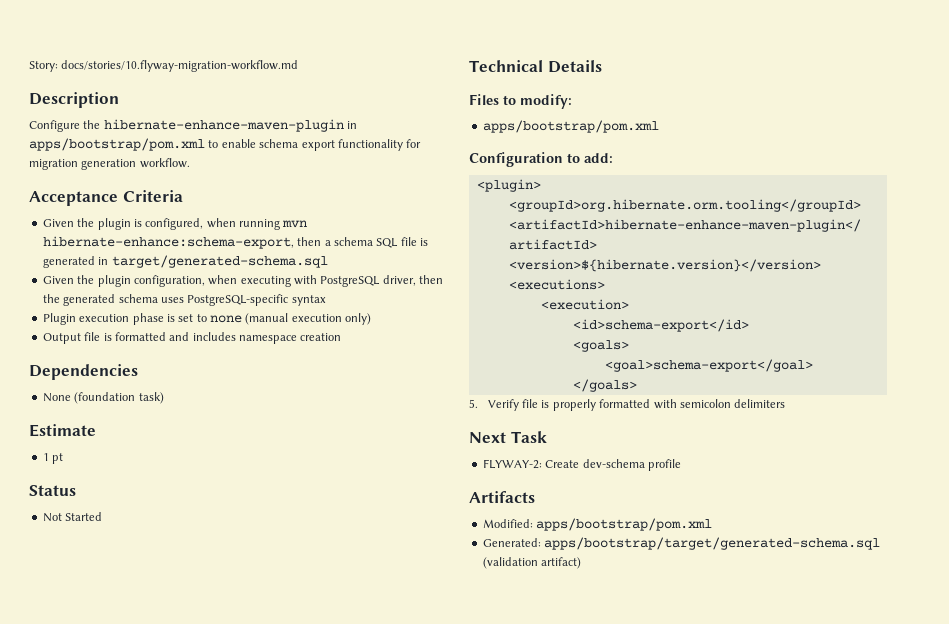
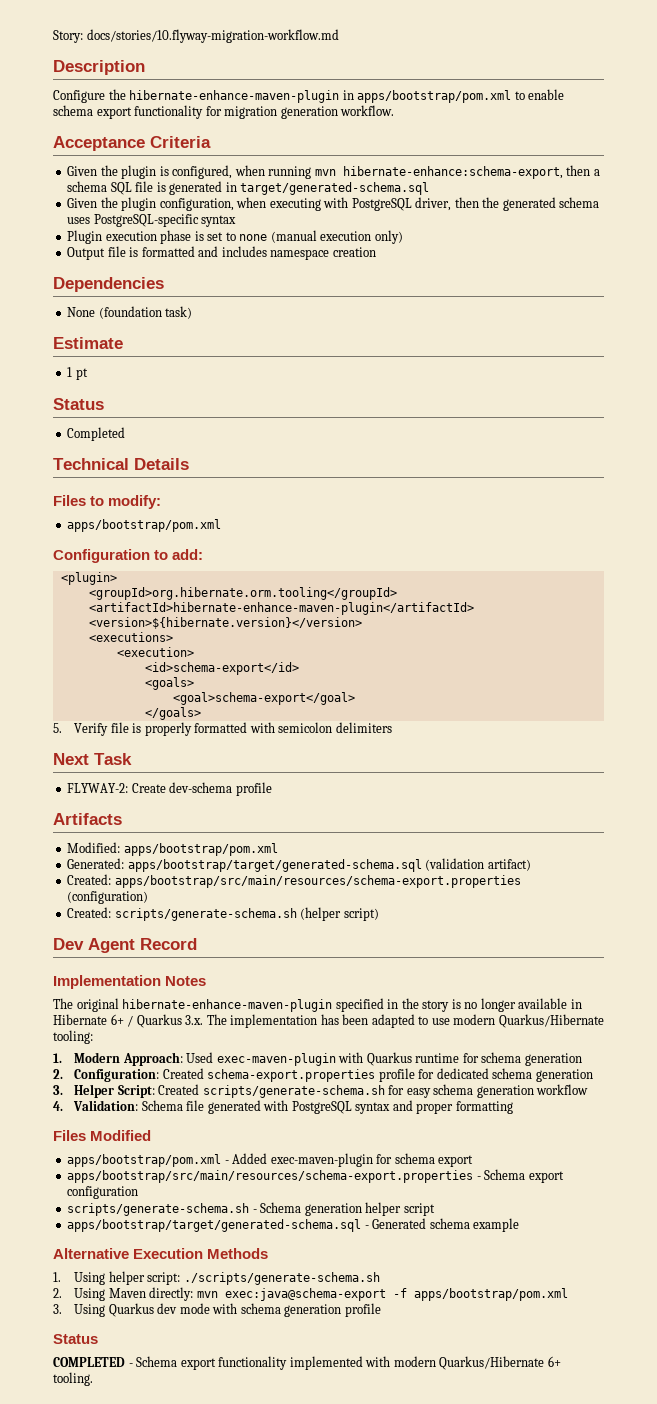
- Not Started
+ Completed
+ Created: apps/bootstrap/src/main/resources/schema-export.properties (configuration)
+ Created: scripts/generate-schema.sh (helper script)
+ Dev Agent Record
+ Implementation Notes
+ The original hibernate-enhance-maven-plugin specified in the story is no longer available in Hibernate 6+ / Quarkus 3.x. The implementation has been adapted to use modern Quarkus/Hibernate tooling:
+ 1. Modern Approach: Used exec-maven-plugin with Quarkus runtime for schema generation
+ 2. Configuration: Created schema-export.properties profile for dedicated schema generation
+ 3. Helper Script: Created scripts/generate-schema.sh for easy schema generation workflow
+ 4. Validation: Schema file generated with PostgreSQL syntax and proper formatting
+ Files Modified
+ apps/bootstrap/pom.xml - Added exec-maven-plugin for schema export
+ apps/bootstrap/src/main/resources/schema-export.properties - Schema export configuration
+ scripts/generate-schema.sh - Schema generation helper script
+ apps/bootstrap/target/generated-schema.sql - Generated schema example
+ Alternative Execution Methods
+ 1. Using helper script: ./scripts/generate-schema.sh
+ 2. Using Maven directly: mvn exec:java@schema-export -f apps/bootstrap/pom.xml
+ 3. Using Quarkus dev mode with schema generation profile
+ Status
+ COMPLETED - Schema export functionality implemented with modern Quarkus/Hibernate 6+ tooling.

